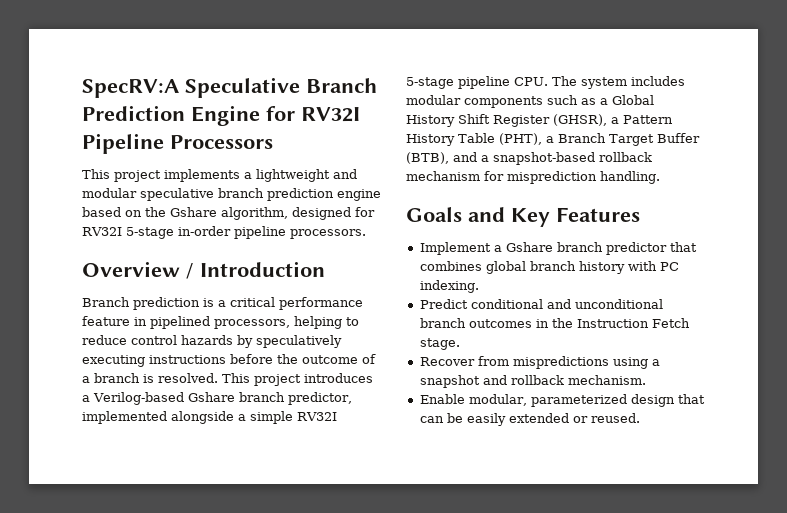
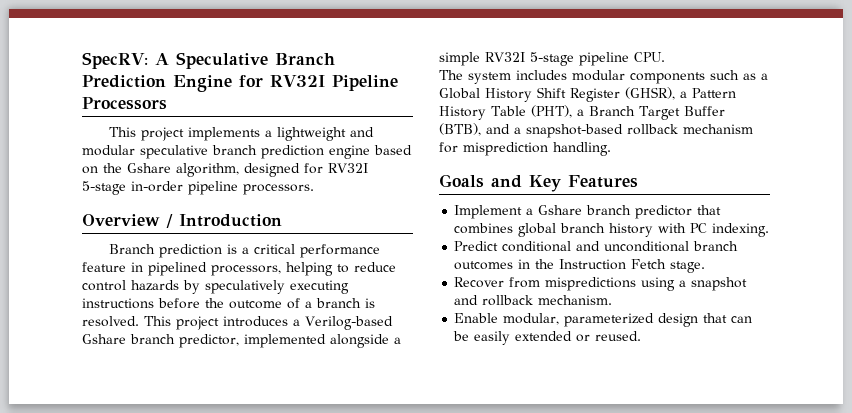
- SpecRV:A Speculative Branch Prediction Engine for RV32I Pipeline Processors
+ SpecRV: A Speculative Branch Prediction Engine for RV32I Pipeline Processors
- This project introduces a Verilog-based Gshare branch predictor, implemented alongside a simple RV32I 5-stage pipeline CPU. The system includes modular components such as a Global History Shift Register (GHSR), a Pattern History Table (PHT), a Branch Target Buffer (BTB), and a snapshot-based rollback mechanism for misprediction handling.
+ This project introduces a Verilog-based Gshare branch predictor, implemented alongside a simple RV32I 5-stage pipeline CPU.
+ The system includes modular components such as a Global History Shift Register (GHSR), a Pattern History Table (PHT), a Branch Target Buffer (BTB), and a snapshot-based rollback mechanism for misprediction handling.

